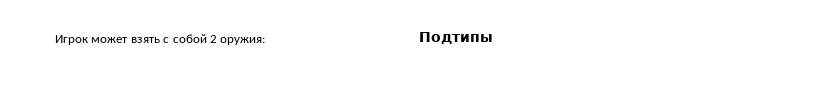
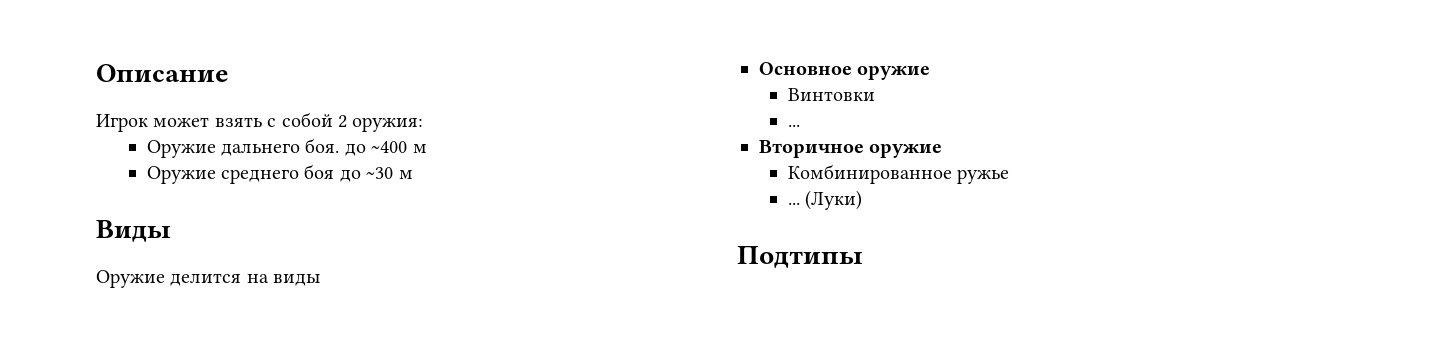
+ Описание
+ Оружие дальнего боя. до ~400 м
+ Оружие среднего боя до ~30 м
+ Виды
+ Оружие делится на виды
+ Основное оружие
+ Винтовки
+ ...
+ Вторичное оружие
+ Комбинированное ружье
+ ... (Луки)

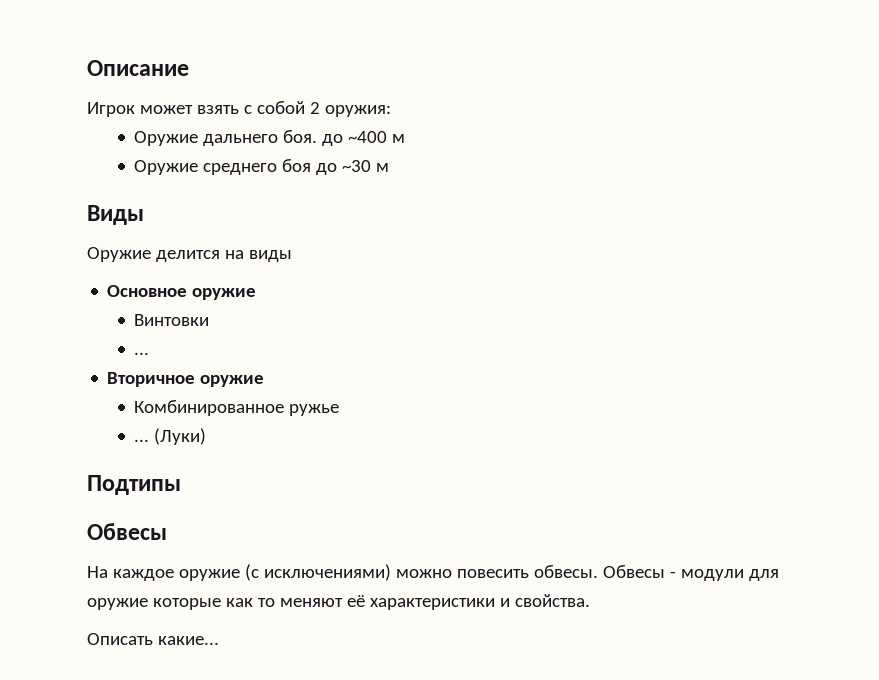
  Подтипы
+ Обвесы
+ На каждое оружие (с исключениями) можно повесить обвесы. Обвесы - модули для оружие которые как то меняют её характеристики и свойства.
+ Описать какие...

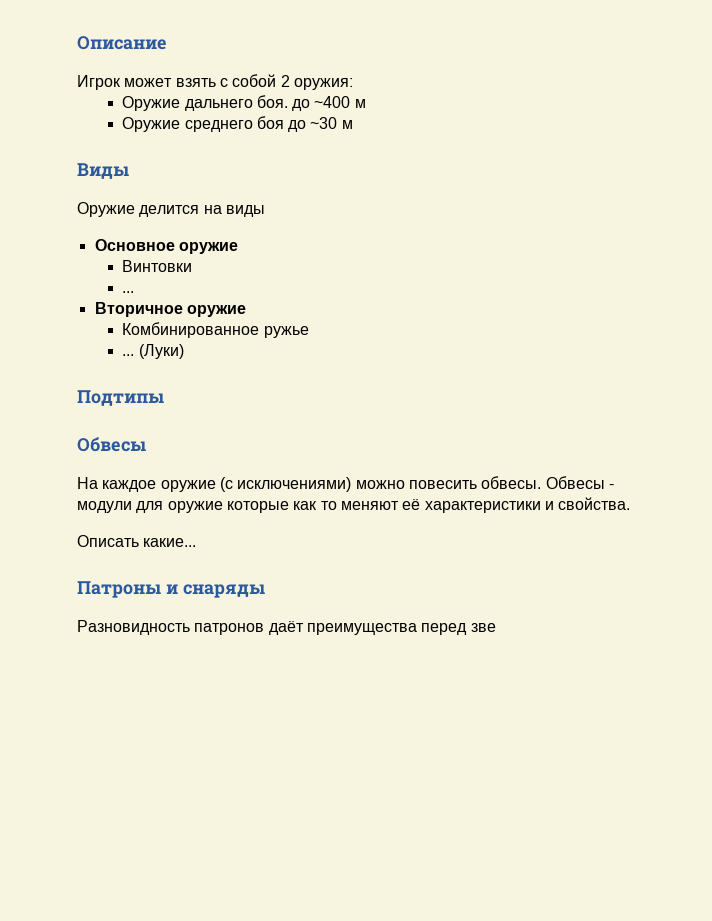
+ Патроны и снаряды
+ Разновидность патронов даёт преимущества перед зве

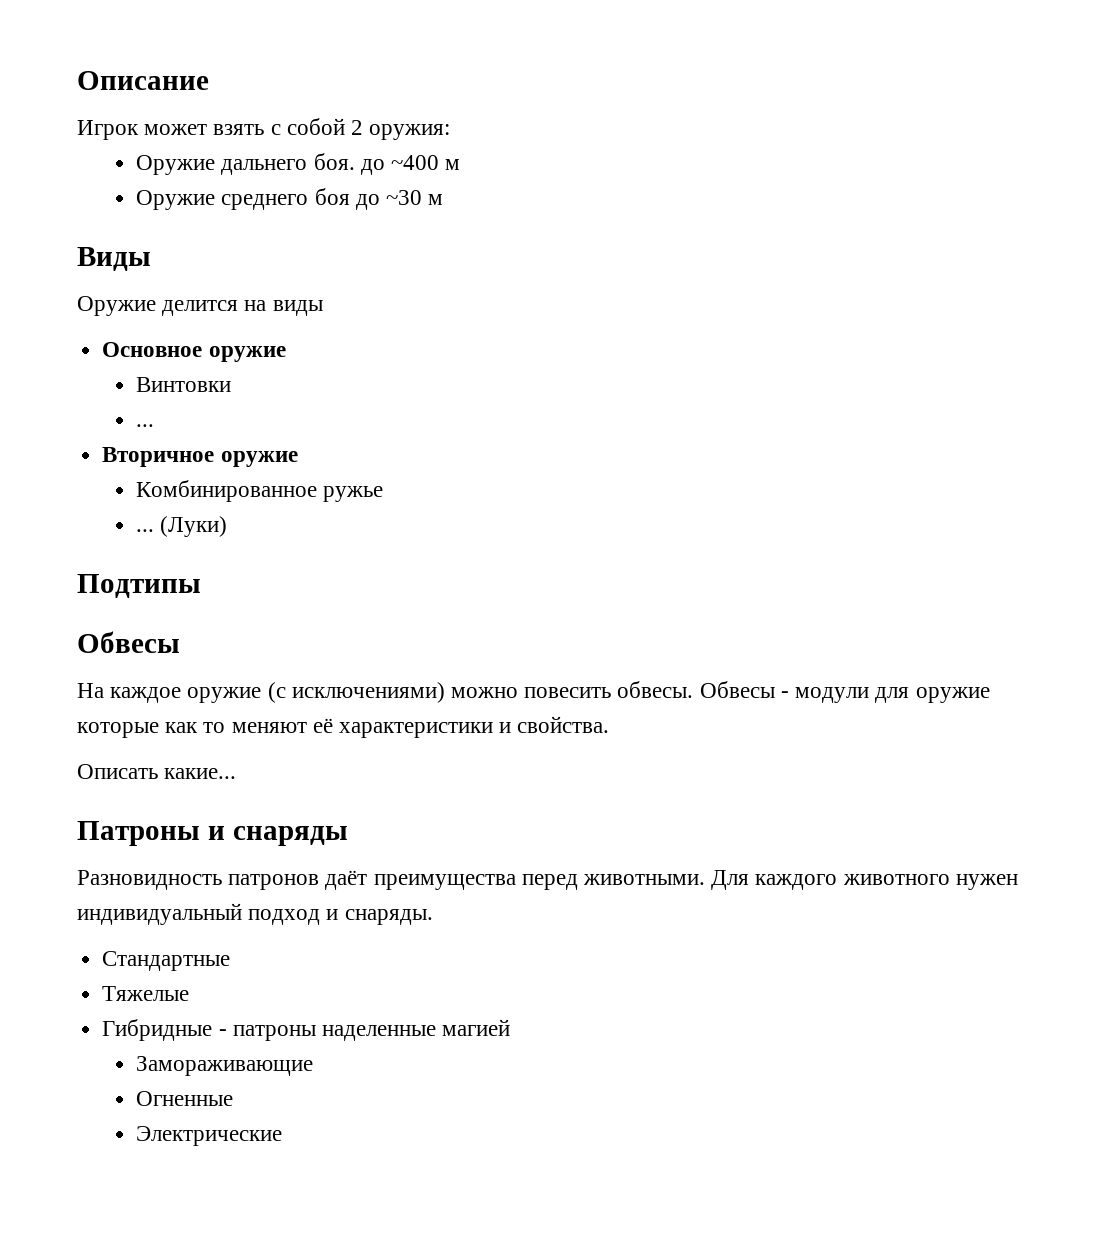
- Разновидность патронов даёт преимущества перед зве
+ Разновидность патронов даёт преимущества перед животными. Для каждого животного нужен индивидуальный подход и снаряды.
+ Стандартные
+ Тяжелые
+ Гибридные - патроны наделенные магией
+ Замораживающие
+ Огненные
+ Электрические

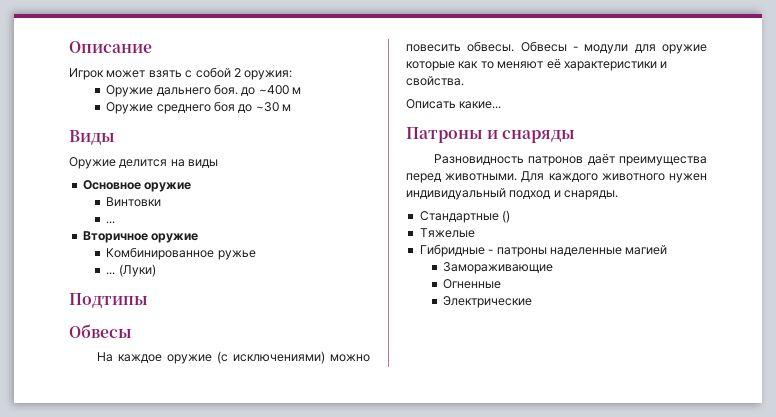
- Стандартные
+ Стандартные ()

